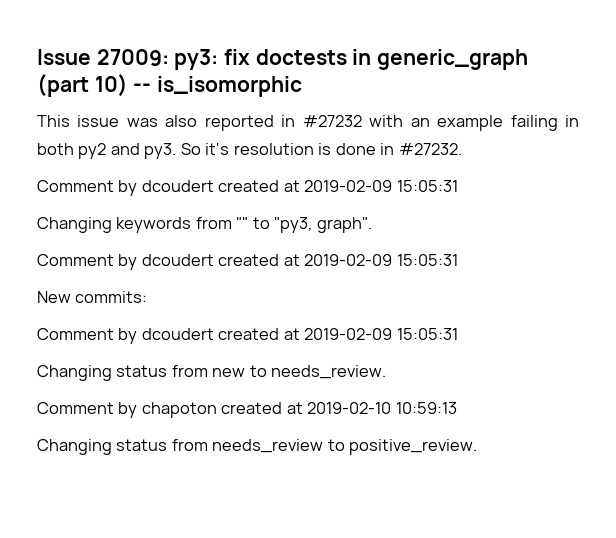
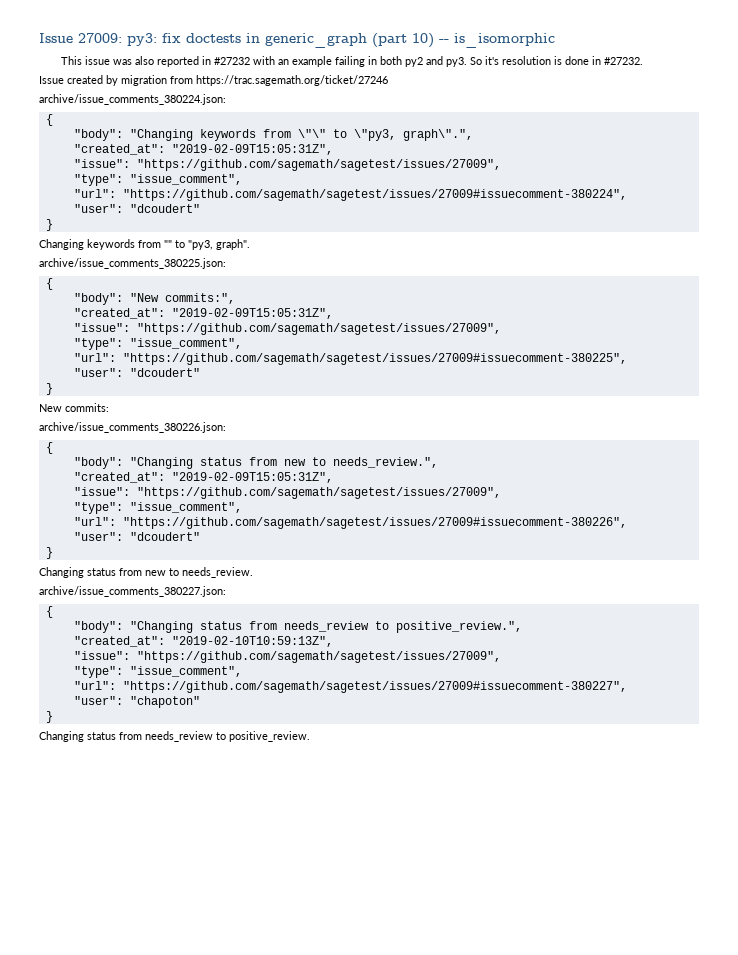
  So it's resolution is done in #27232.
- Comment by dcoudert created at 2019-02-09 15:05:31
+ Issue created by migration from https://trac.sagemath.org/ticket/27246
+ archive/issue_comments_380224.json:
+ {
+ "body": "Changing keywords from \"\" to \"py3, graph\".",
+ "created_at": "2019-02-09T15:05:31Z",
+ "issue": "https://github.com/sagemath/sagetest/issues/27009",
+ "type": "issue_comment",
+ "url": "https://github.com/sagemath/sagetest/issues/27009#issuecomment-380224",
+ "user": "dcoudert"
+ }
  Changing keywords from "" to "py3, graph".
- Comment by dcoudert created at 2019-02-09 15:05:31
+ archive/issue_comments_380225.json:
+ {
+ "body": "New commits:",
+ "created_at": "2019-02-09T15:05:31Z",
+ "issue": "https://github.com/sagemath/sagetest/issues/27009",
+ "type": "issue_comment",
+ "url": "https://github.com/sagemath/sagetest/issues/27009#issuecomment-380225",
+ "user": "dcoudert"
+ }
  New commits:
- Comment by dcoudert created at 2019-02-09 15:05:31
+ archive/issue_comments_380226.json:
+ {
+ "body": "Changing status from new to needs_review.",
+ "created_at": "2019-02-09T15:05:31Z",
+ "issue": "https://github.com/sagemath/sagetest/issues/27009",
+ "type": "issue_comment",
+ "url": "https://github.com/sagemath/sagetest/issues/27009#issuecomment-380226",
+ "user": "dcoudert"
+ }
- Comment by chapoton created at 2019-02-10 10:59:13
+ archive/issue_comments_380227.json:
+ {
+ "body": "Changing status from needs_review to positive_review.",
+ "created_at": "2019-02-10T10:59:13Z",
+ "issue": "https://github.com/sagemath/sagetest/issues/27009",
+ "type": "issue_comment",
+ "url": "https://github.com/sagemath/sagetest/issues/27009#issuecomment-380227",
+ "user": "chapoton"
+ }

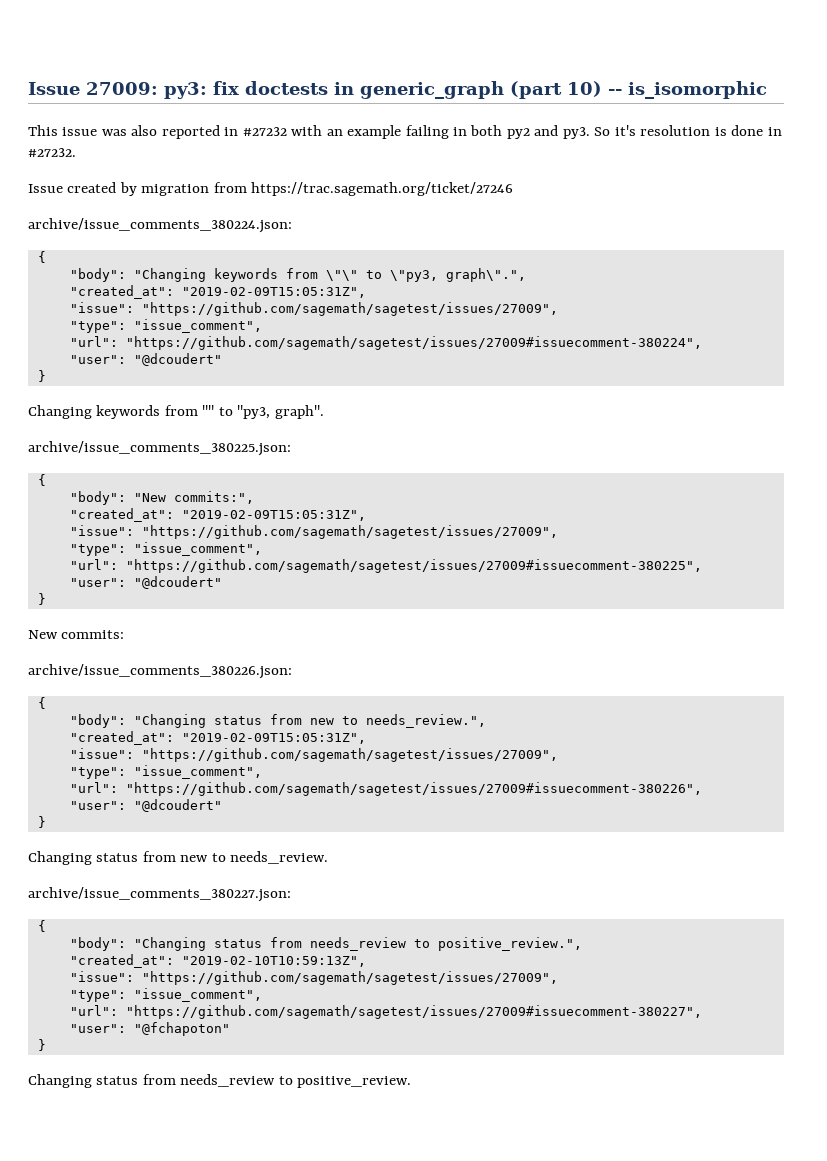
  "url": "https://github.com/sagemath/sagetest/issues/27009#issuecomment-380224",
- "user": "dcoudert"
+ "user": "@dcoudert"
  "url": "https://github.com/sagemath/sagetest/issues/27009#issuecomment-380225",
- "user": "dcoudert"
+ "user": "@dcoudert"
  "url": "https://github.com/sagemath/sagetest/issues/27009#issuecomment-380226",
- "user": "dcoudert"
+ "user": "@dcoudert"
- "user": "chapoton"
+ "user": "@fchapoton"

